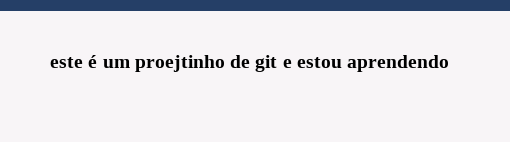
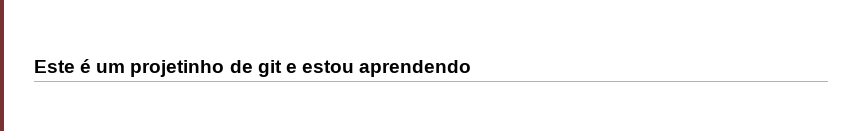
- este é um proejtinho de git e estou aprendendo
+ Este é um projetinho de git e estou aprendendo

